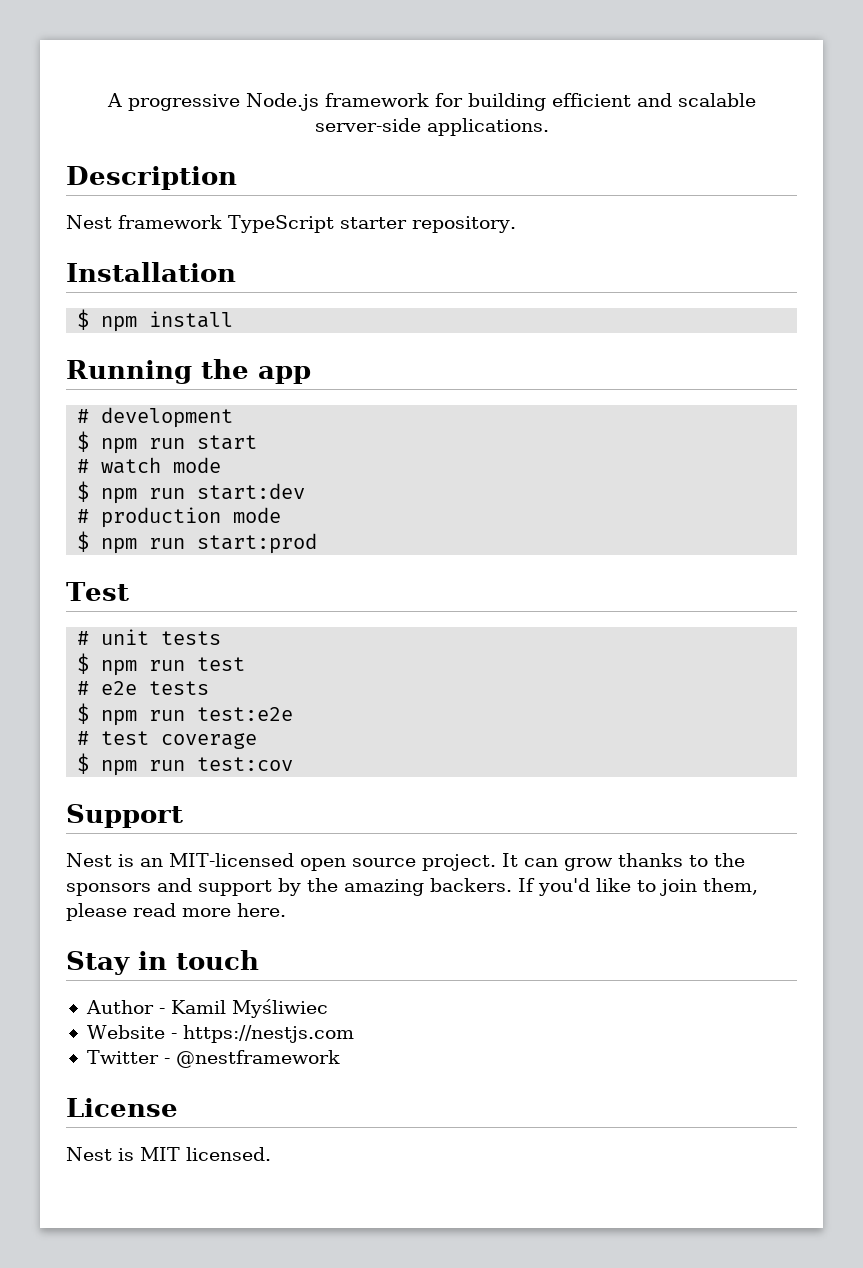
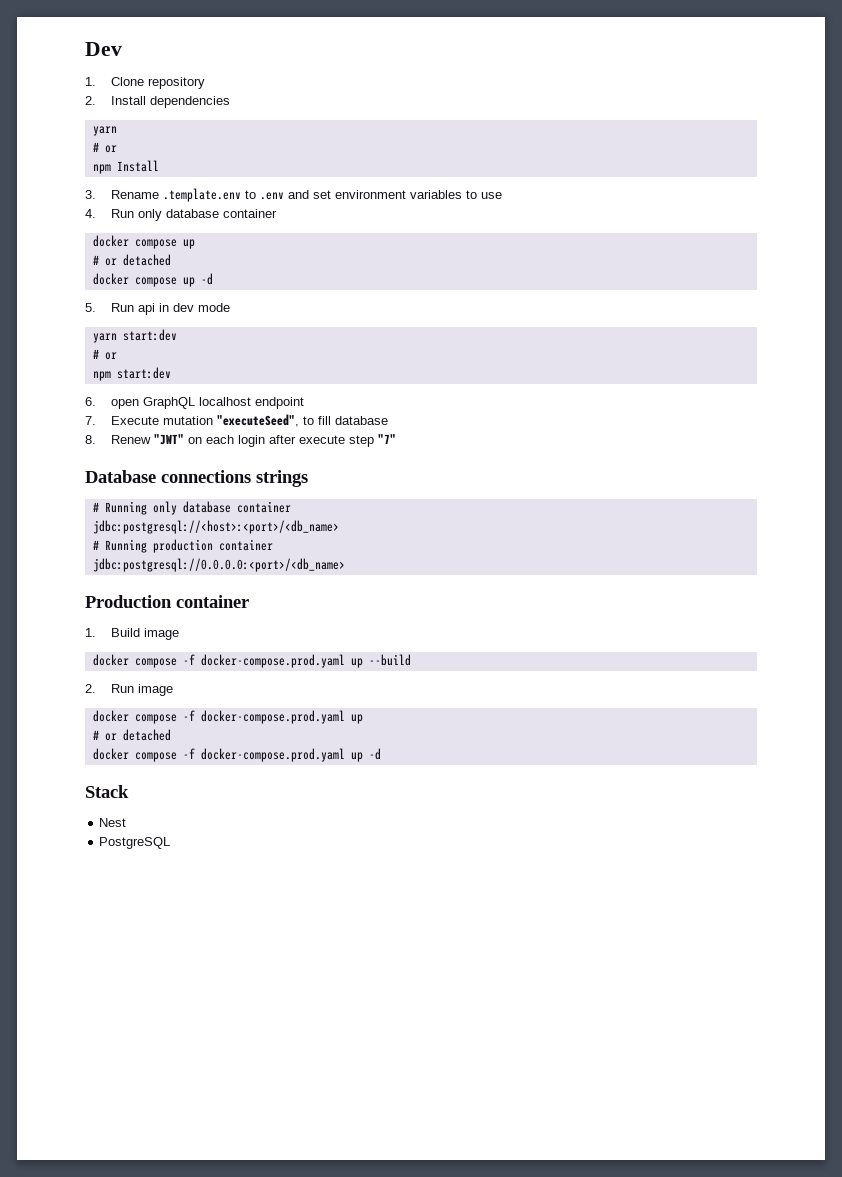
- A progressive Node.js framework for building efficient and scalable server-side applications.
- Description
- Nest framework TypeScript starter repository.
- Installation
- $ npm install
- Running the app
- # development
- $ npm run start
- # watch mode
- $ npm run start:dev
- # production mode
- $ npm run start:prod
- Test
- # unit tests
- $ npm run test
- # e2e tests
- $ npm run test:e2e
- # test coverage
- $ npm run test:cov
- Support
- Nest is an MIT-licensed open source project. It can grow thanks to the sponsors and support by the amazing backers. If you'd like to join them, please read more here.
- Stay in touch
- Author - Kamil Myśliwiec
- Website - https://nestjs.com
- Twitter - @nestframework
- License
- Nest is MIT licensed.
+ Dev
+ 1. Clone repository
+ 2. Install dependencies
+ yarn
+ # or
+ npm Install
+ 3. Rename .template.env to .env and set environment variables to use
+ 4. Run only database container
+ docker compose up
+ # or detached
+ docker compose up -d
+ 5. Run api in dev mode
+ yarn start:dev
+ # or
+ npm start:dev
+ 6. open GraphQL localhost endpoint
+ 7. Execute mutation "executeSeed", to fill database
+ 8. Renew "JWT" on each login after execute step "7"
+ Database connections strings
+ # Running only database container
+ jdbc:postgresql://<host>:<port>/<db_name>
+ # Running production container
+ jdbc:postgresql://0.0.0.0:<port>/<db_name>
+ Production container
+ 1. Build image
+ docker compose -f docker-compose.prod.yaml up --build
+ 2. Run image
+ docker compose -f docker-compose.prod.yaml up
+ # or detached
+ docker compose -f docker-compose.prod.yaml up -d
+ Stack
+ Nest
+ PostgreSQL

